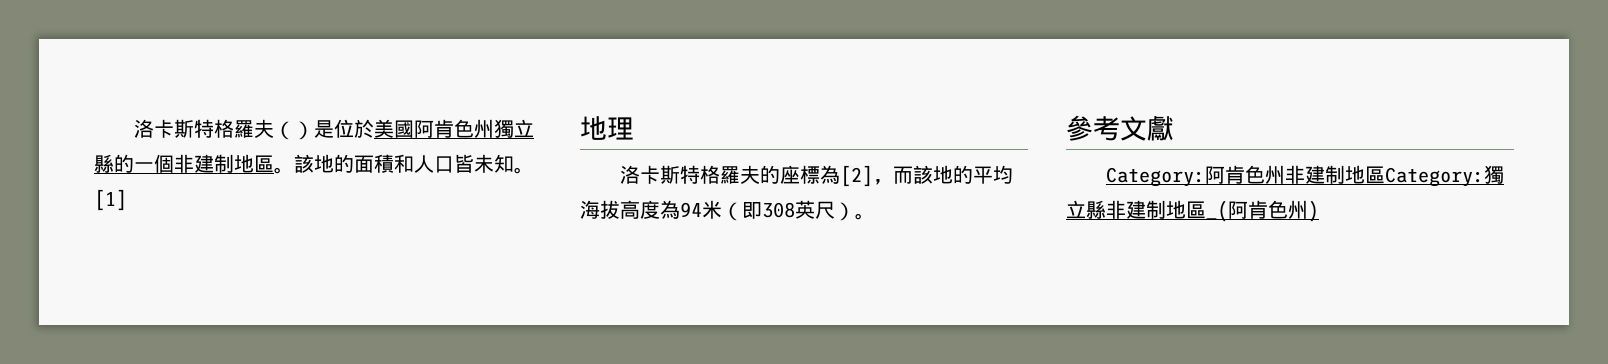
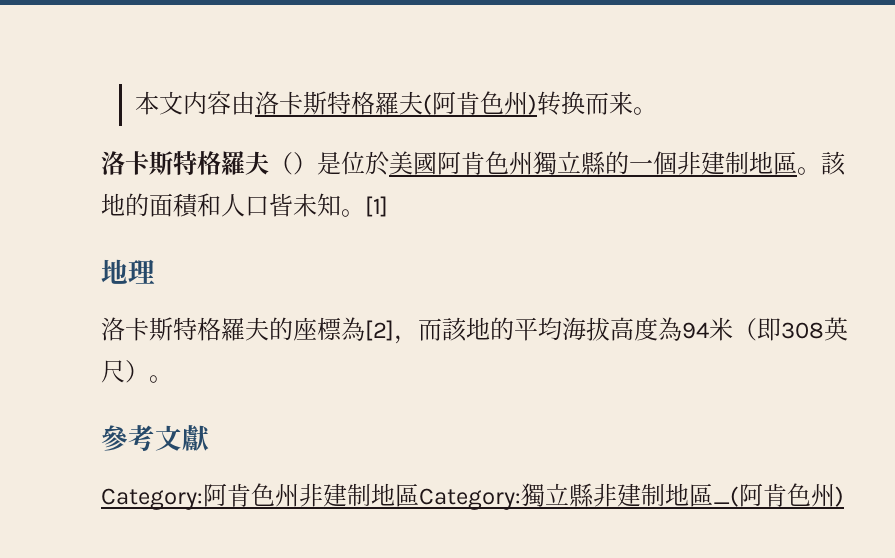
+ 本文内容由洛卡斯特格羅夫(阿肯色州)转换而来。

